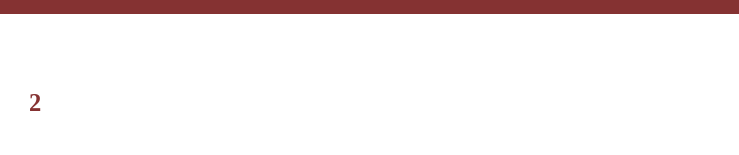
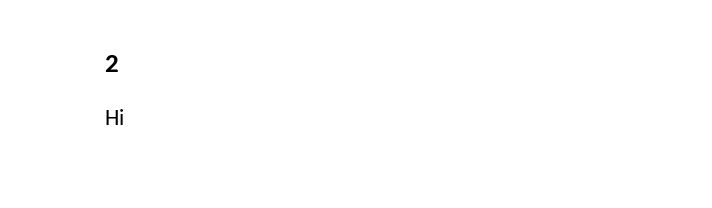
+ Hi

